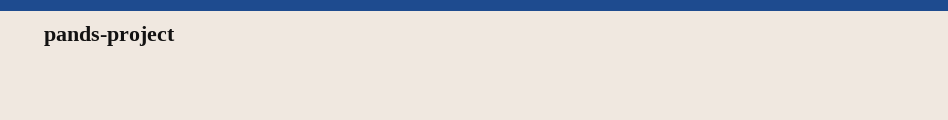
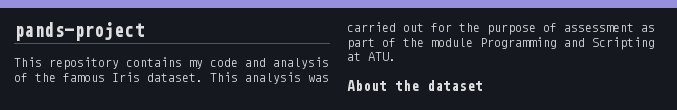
+ This repository contains my code and analysis of the famous Iris dataset. This analysis was carried out for the purpose of assessment as part of the module Programming and Scripting at ATU.
+ About the dataset

